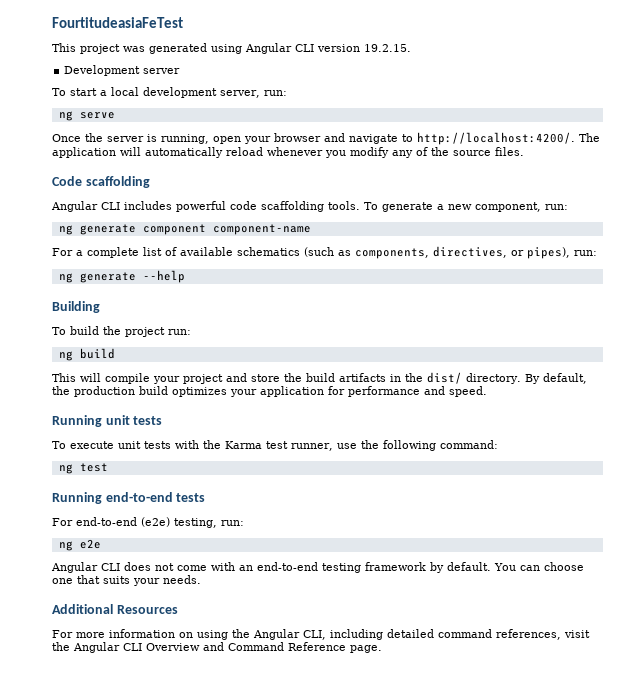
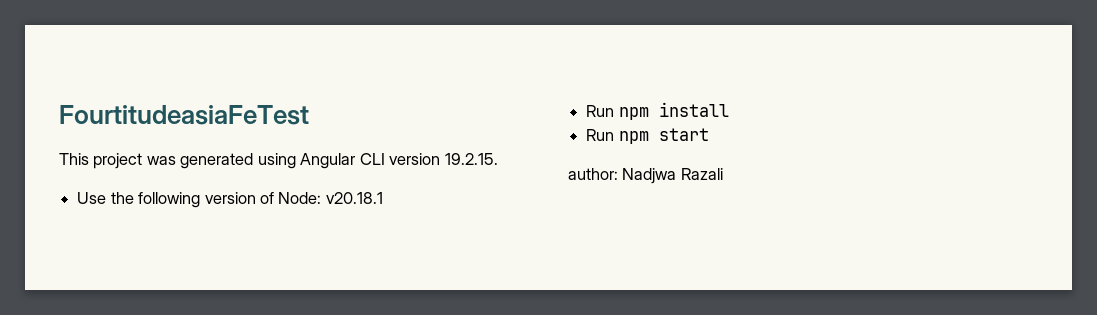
- Development server
- To start a local development server, run:
- ng serve
- Once the server is running, open your browser and navigate to http://localhost:4200/. The application will automatically reload whenever you modify any of the source files.
- Code scaffolding
- Angular CLI includes powerful code scaffolding tools. To generate a new component, run:
- ng generate component component-name
- For a complete list of available schematics (such as components, directives, or pipes), run:
- ng generate --help
- Building
- To build the project run:
- ng build
- This will compile your project and store the build artifacts in the dist/ directory. By default, the production build optimizes your application for performance and speed.
- Running unit tests
- To execute unit tests with the Karma test runner, use the following command:
- ng test
- Running end-to-end tests
- For end-to-end (e2e) testing, run:
- ng e2e
- Angular CLI does not come with an end-to-end testing framework by default. You can choose one that suits your needs.
- Additional Resources
- For more information on using the Angular CLI, including detailed command references, visit the Angular CLI Overview and Command Reference page.
+ Use the following version of Node: v20.18.1
+ Run npm install
+ Run npm start
+ author: Nadjwa Razali

